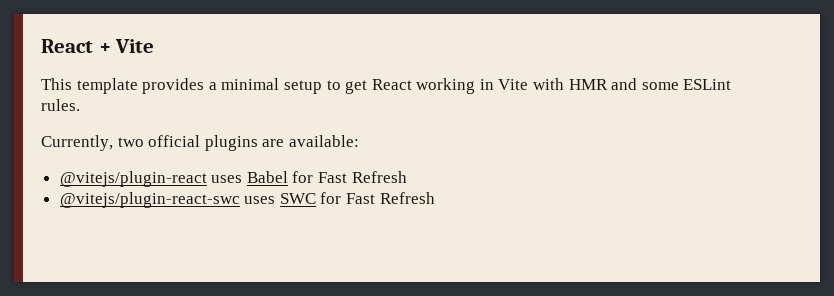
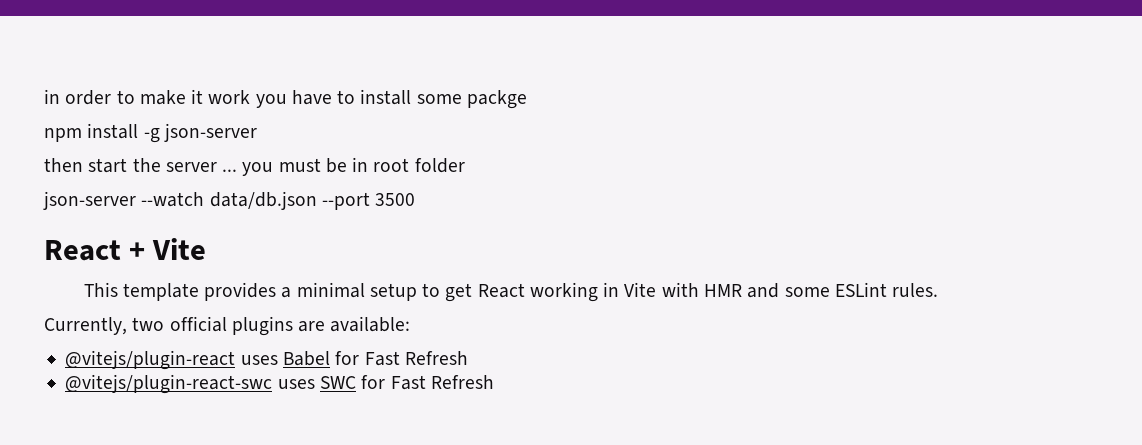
+ in order to make it work you have to install some packge
+ npm install -g json-server
+ then start the server ... you must be in root folder
+ json-server --watch data/db.json --port 3500

